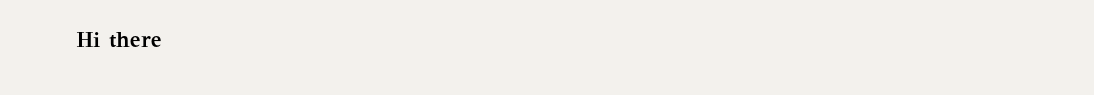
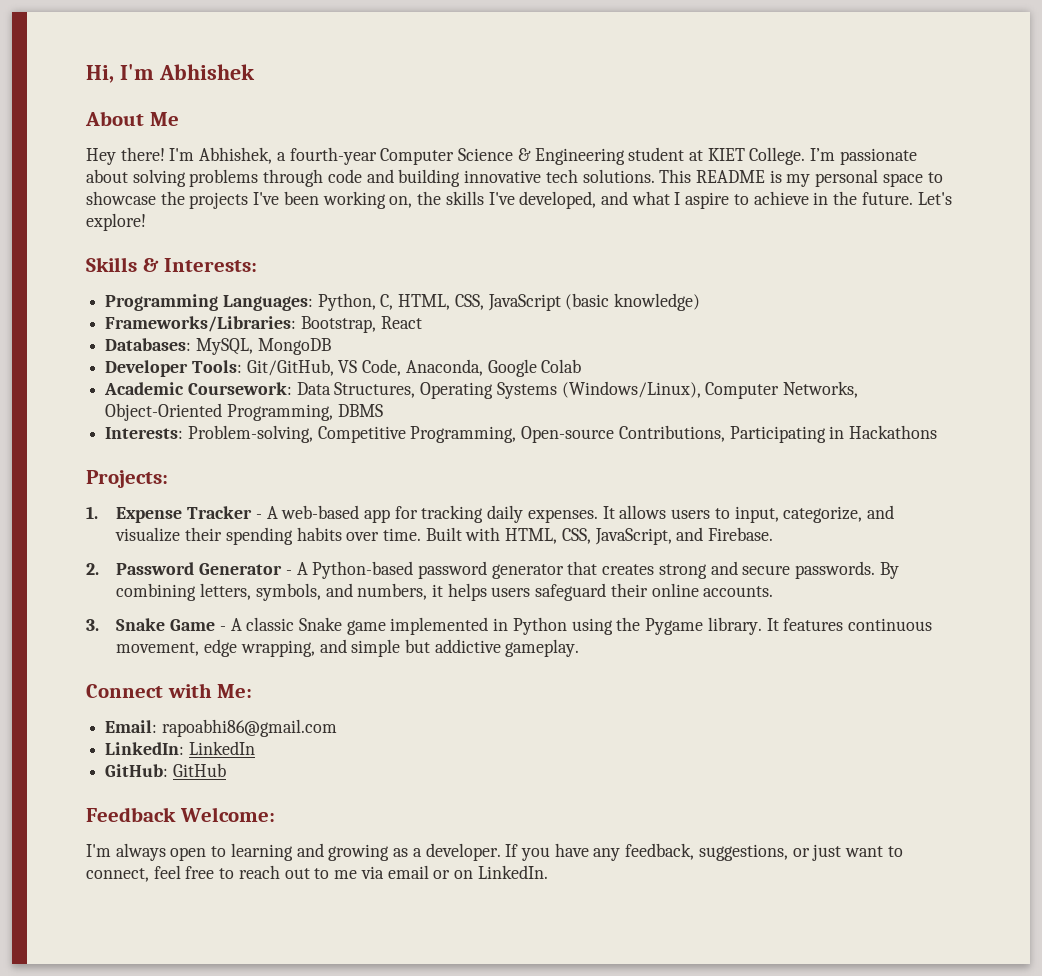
- Hi there
+ Hi, I'm Abhishek
+ About Me
+ Hey there! I'm Abhishek, a fourth-year Computer Science & Engineering student at KIET College. I’m passionate about solving problems through code and building innovative tech solutions. This README is my personal space to showcase the projects I've been working on, the skills I've developed, and what I aspire to achieve in the future. Let's explore!
+ Skills & Interests:
+ Programming Languages: Python, C, HTML, CSS, JavaScript (basic knowledge)
+ Frameworks/Libraries: Bootstrap, React
+ Databases: MySQL, MongoDB
+ Developer Tools: Git/GitHub, VS Code, Anaconda, Google Colab
+ Academic Coursework: Data Structures, Operating Systems (Windows/Linux), Computer Networks, Object-Oriented Programming, DBMS
+ Interests: Problem-solving, Competitive Programming, Open-source Contributions, Participating in Hackathons
+ Projects:
+ 1. Expense Tracker - A web-based app for tracking daily expenses. It allows users to input, categorize, and visualize their spending habits over time. Built with HTML, CSS, JavaScript, and Firebase.
+ 2. Password Generator - A Python-based password generator that creates strong and secure passwords. By combining letters, symbols, and numbers, it helps users safeguard their online accounts.
+ 3. Snake Game - A classic Snake game implemented in Python using the Pygame library. It features continuous movement, edge wrapping, and simple but addictive gameplay.
+ Connect with Me:
+ Email: rapoabhi86@gmail.com
+ LinkedIn: LinkedIn
+ GitHub: GitHub
+ Feedback Welcome:
+ I'm always open to learning and growing as a developer. If you have any feedback, suggestions, or just want to connect, feel free to reach out to me via email or on LinkedIn.

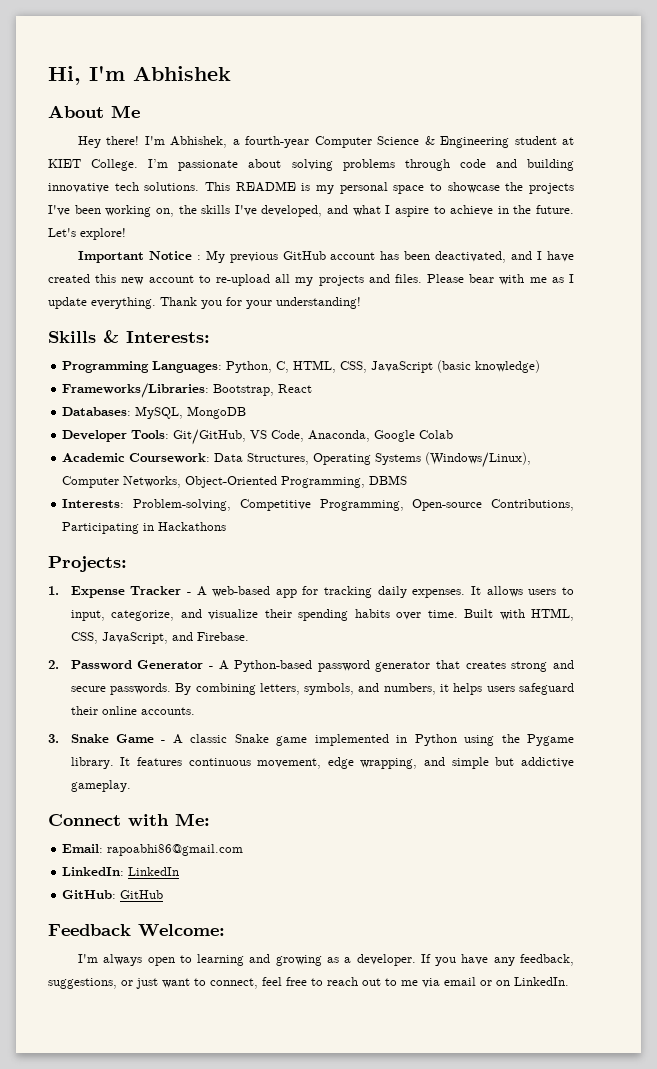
+ Important Notice : My previous GitHub account has been deactivated, and I have created this new account to re-upload all my projects and files. Please bear with me as I update everything. Thank you for your understanding!

